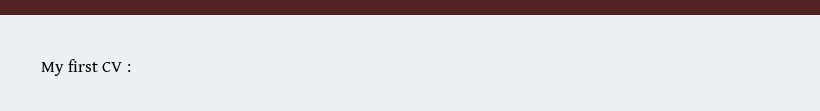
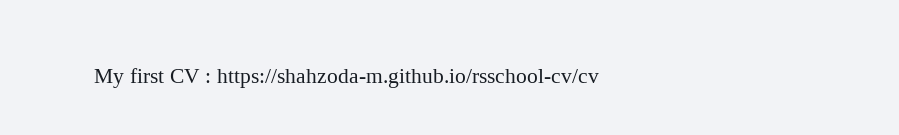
- My first CV :
+ My first CV : https://shahzoda-m.github.io/rsschool-cv/cv

